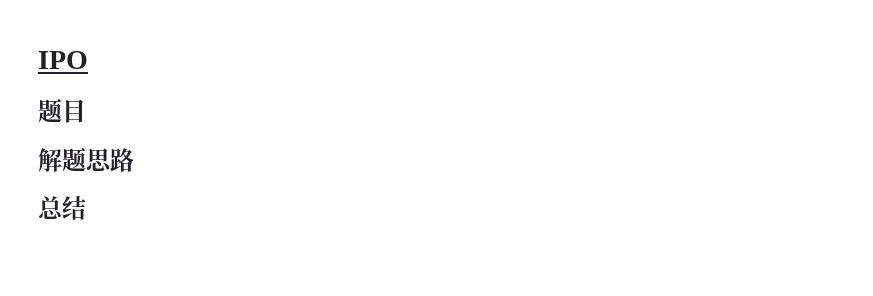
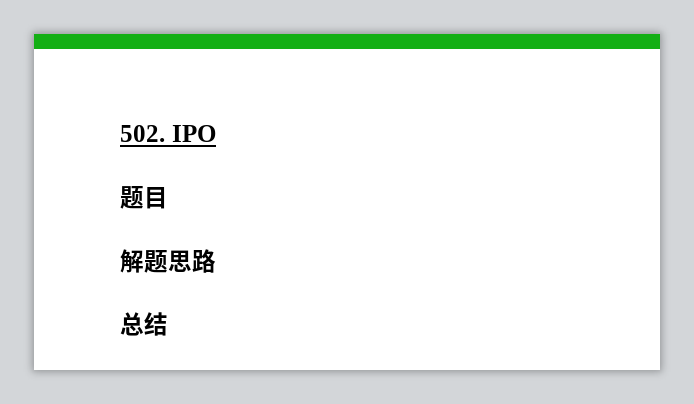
- IPO
+ 502. IPO

